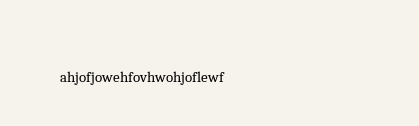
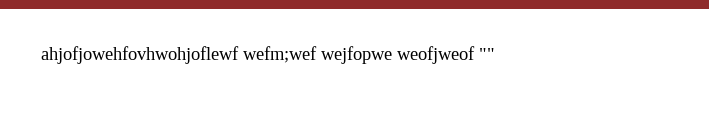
- ahjofjowehfovhwohjoflewf
+ ahjofjowehfovhwohjoflewf wefm;wef wejfopwe weofjweof ""

